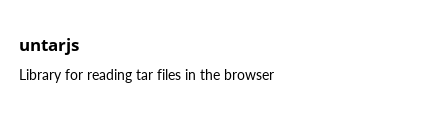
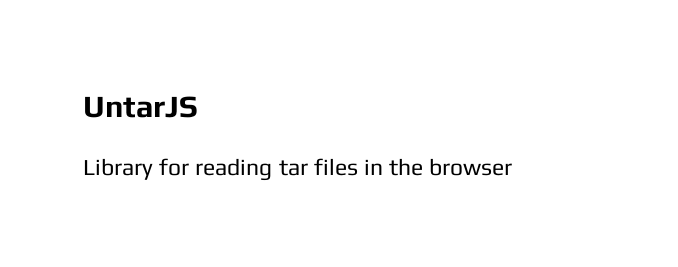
- untarjs
+ UntarJS

